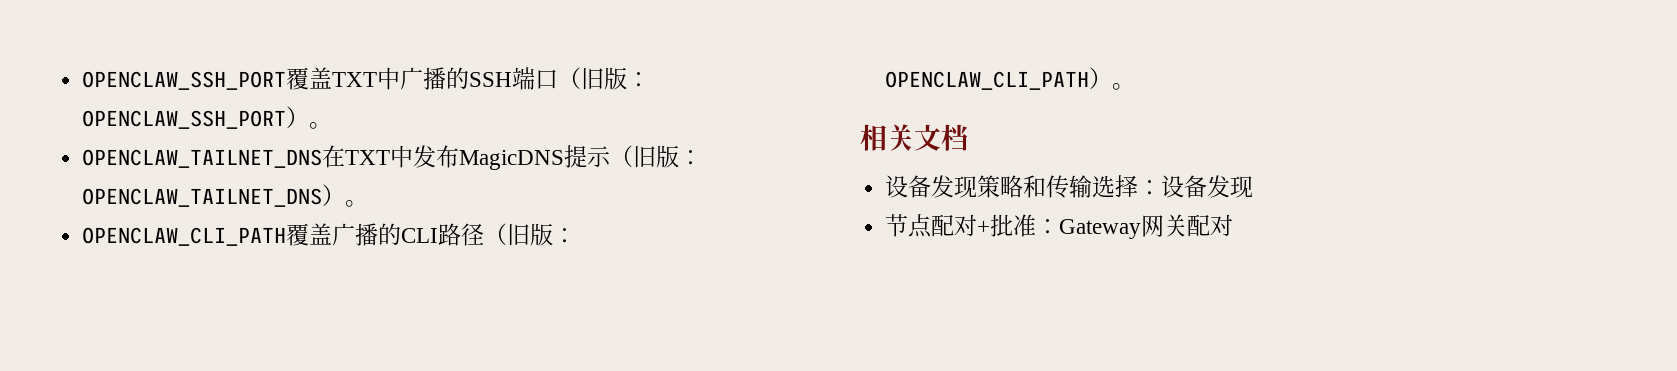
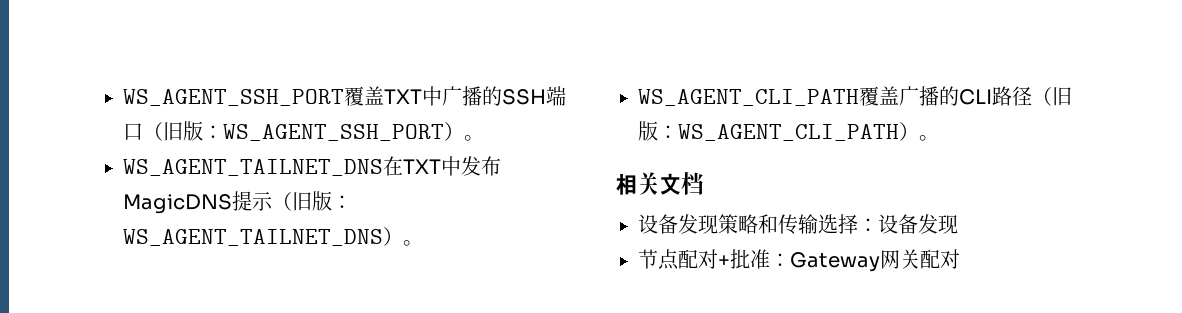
- OPENCLAW_SSH_PORT覆盖TXT中广播的SSH端口（旧版：OPENCLAW_SSH_PORT）。
- OPENCLAW_TAILNET_DNS在TXT中发布MagicDNS提示（旧版：OPENCLAW_TAILNET_DNS）。
- OPENCLAW_CLI_PATH覆盖广播的CLI路径（旧版：OPENCLAW_CLI_PATH）。
+ WS_AGENT_SSH_PORT覆盖TXT中广播的SSH端口（旧版：WS_AGENT_SSH_PORT）。
+ WS_AGENT_TAILNET_DNS在TXT中发布MagicDNS提示（旧版：WS_AGENT_TAILNET_DNS）。
+ WS_AGENT_CLI_PATH覆盖广播的CLI路径（旧版：WS_AGENT_CLI_PATH）。

